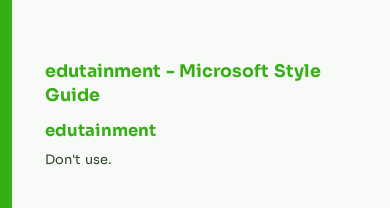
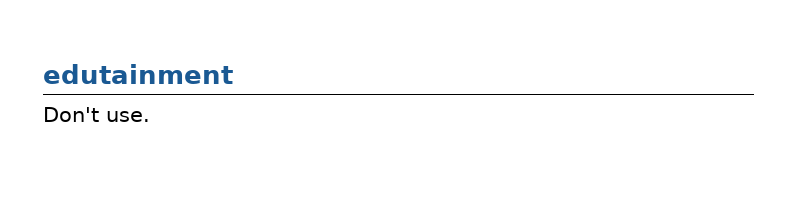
- edutainment - Microsoft Style Guide

